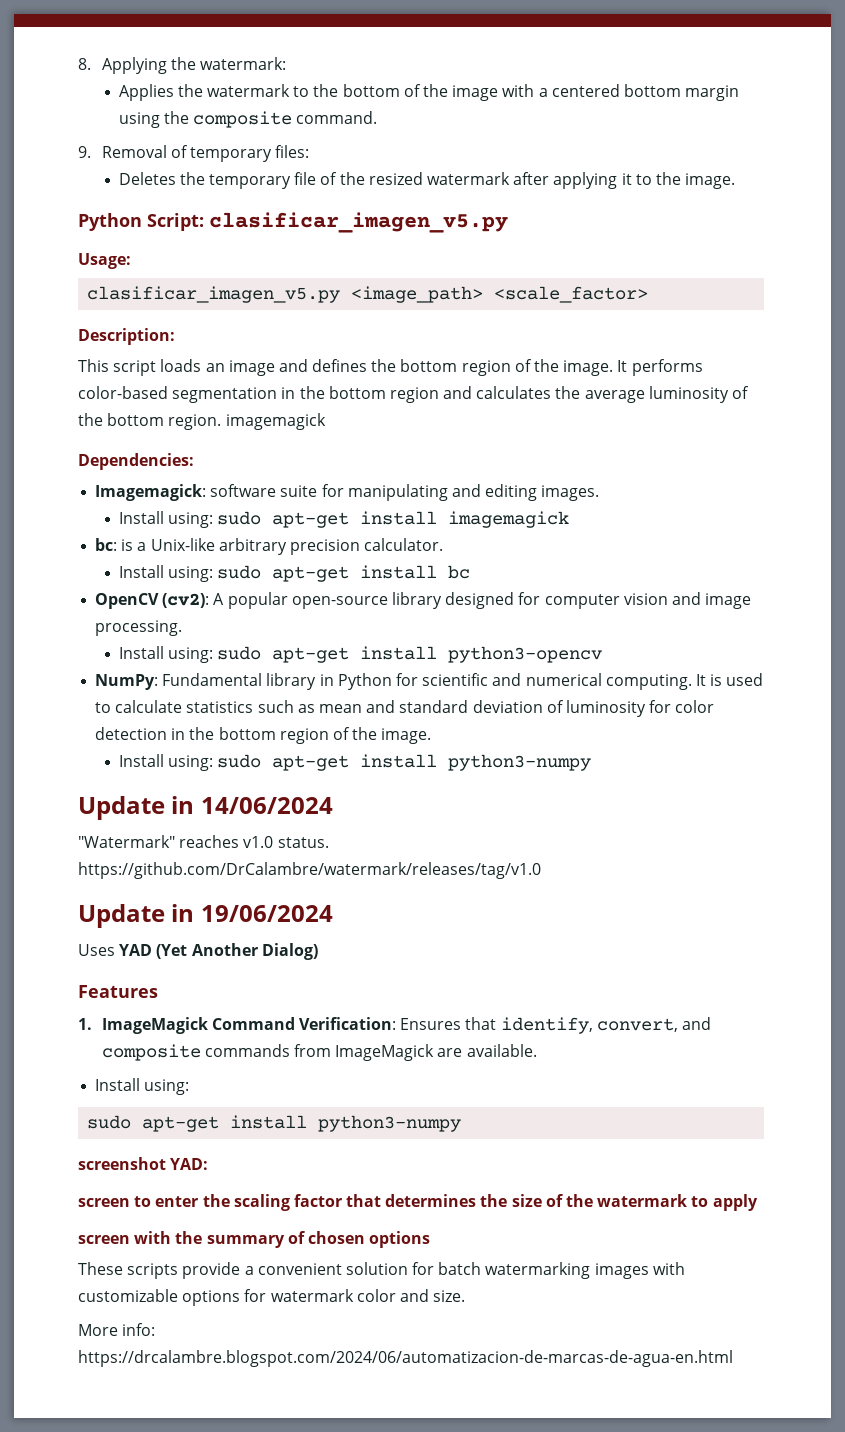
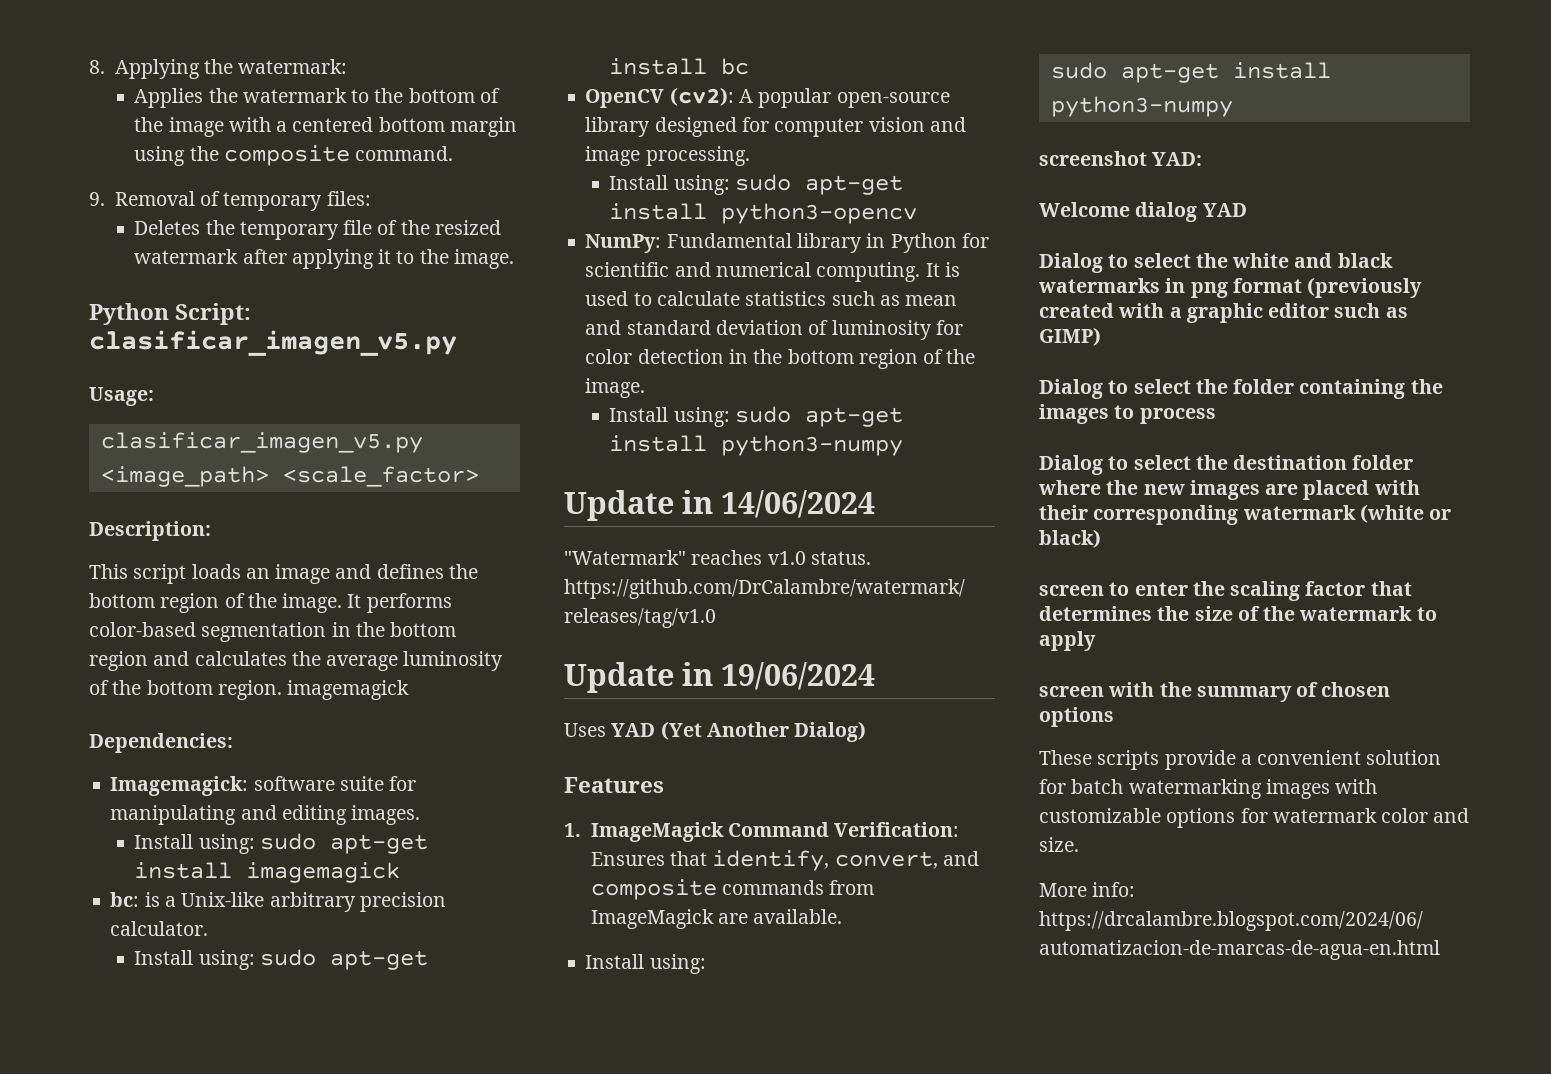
+ Welcome dialog YAD
+ Dialog to select the white and black watermarks in png format (previously created with a graphic editor such as GIMP)
+ Dialog to select the folder containing the images to process
+ Dialog to select the destination folder where the new images are placed with their corresponding watermark (white or black)

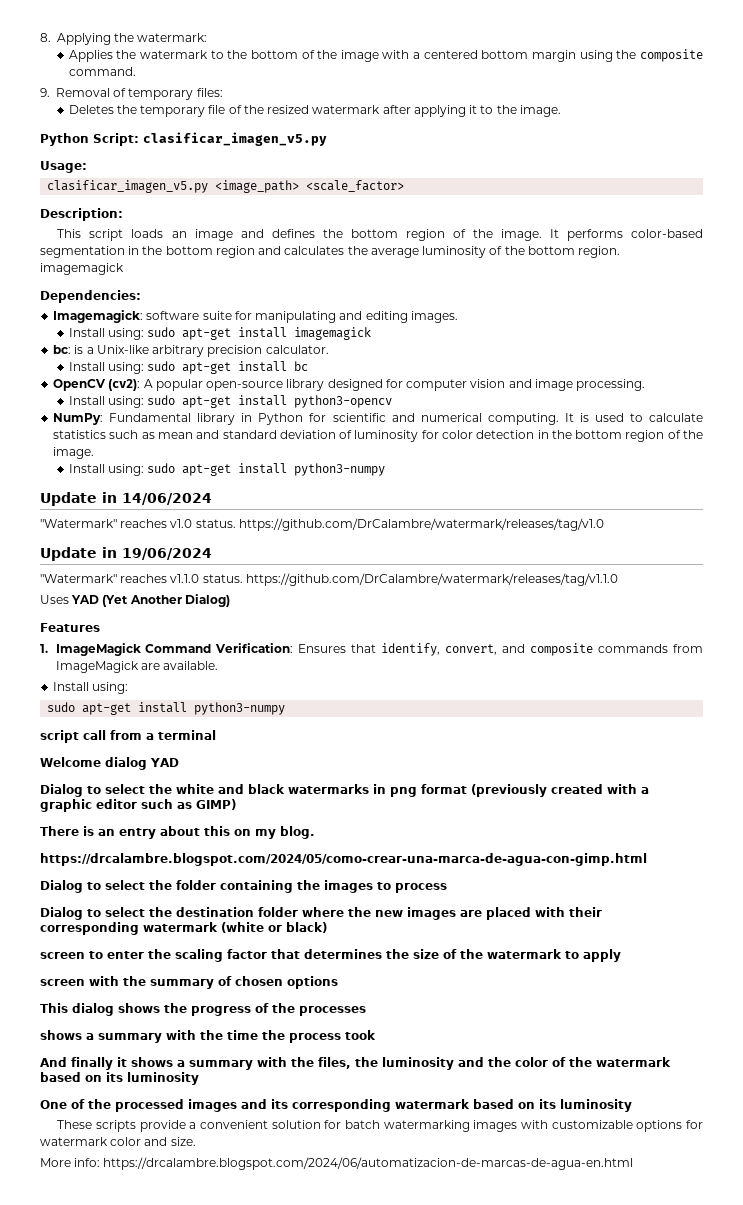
+ "Watermark" reaches v1.1.0 status. https://github.com/DrCalambre/watermark/releases/tag/v1.1.0
- screenshot YAD:
+ script call from a terminal
+ There is an entry about this on my blog.
+ https://drcalambre.blogspot.com/2024/05/como-crear-una-marca-de-agua-con-gimp.html
+ This dialog shows the progress of the processes
+ shows a summary with the time the process took
+ And finally it shows a summary with the files, the luminosity and the color of the watermark based on its luminosity
+ One of the processed images and its corresponding watermark based on its luminosity

